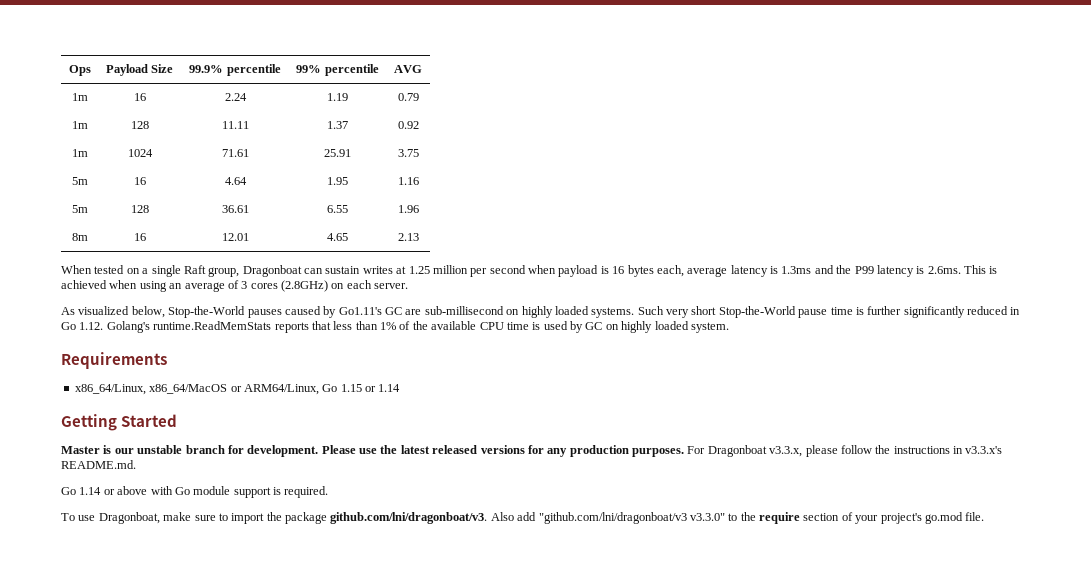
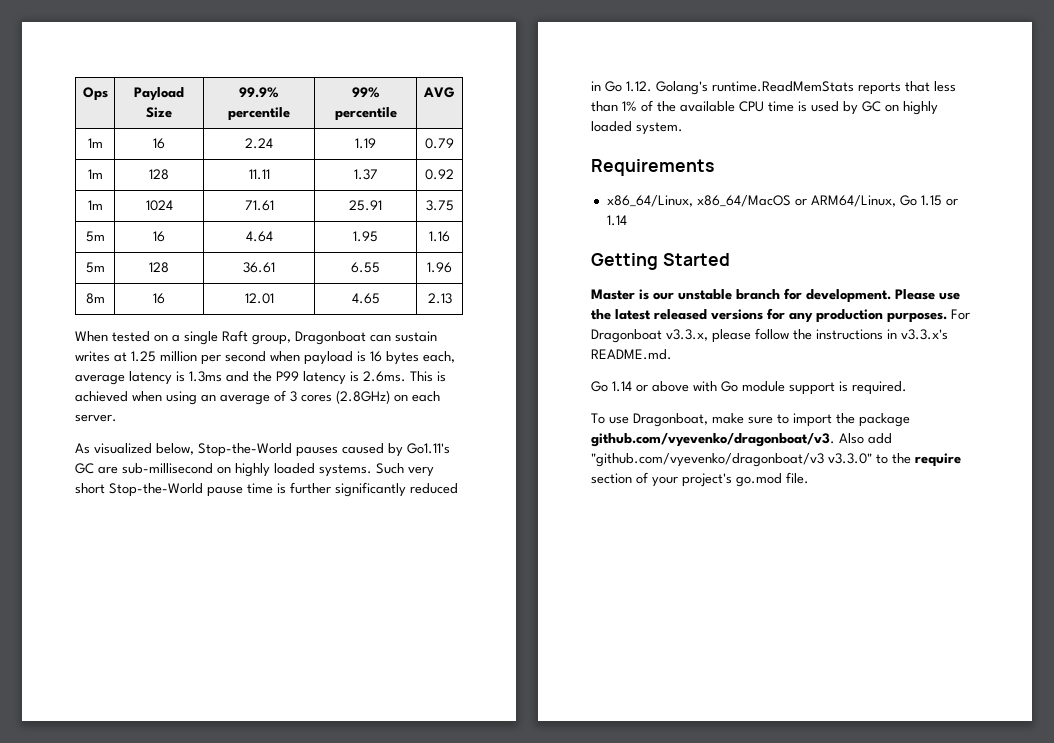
- To use Dragonboat, make sure to import the package github.com/lni/dragonboat/v3. Also add "github.com/lni/dragonboat/v3 v3.3.0" to the require section of your project's go.mod file.
+ To use Dragonboat, make sure to import the package github.com/vyevenko/dragonboat/v3. Also add "github.com/vyevenko/dragonboat/v3 v3.3.0" to the require section of your project's go.mod file.

